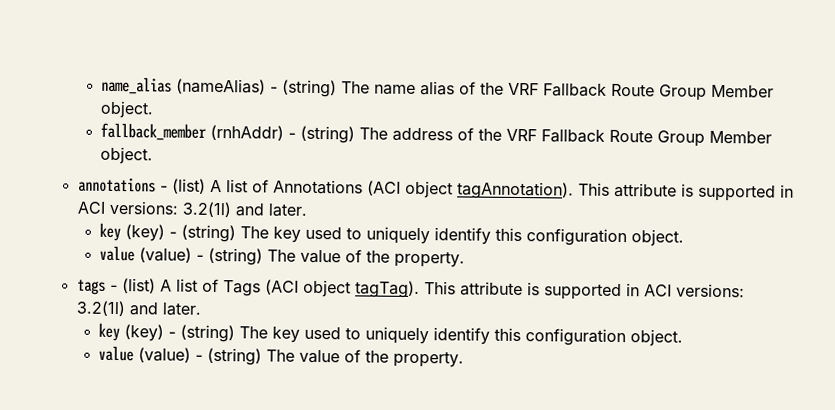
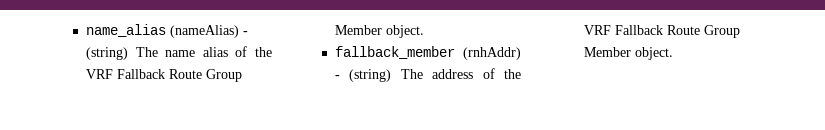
- annotations - (list) A list of Annotations (ACI object tagAnnotation). This attribute is supported in ACI versions: 3.2(1l) and later.
- key (key) - (string) The key used to uniquely identify this configuration object.
- value (value) - (string) The value of the property.
- tags - (list) A list of Tags (ACI object tagTag). This attribute is supported in ACI versions: 3.2(1l) and later.
- key (key) - (string) The key used to uniquely identify this configuration object.
- value (value) - (string) The value of the property.

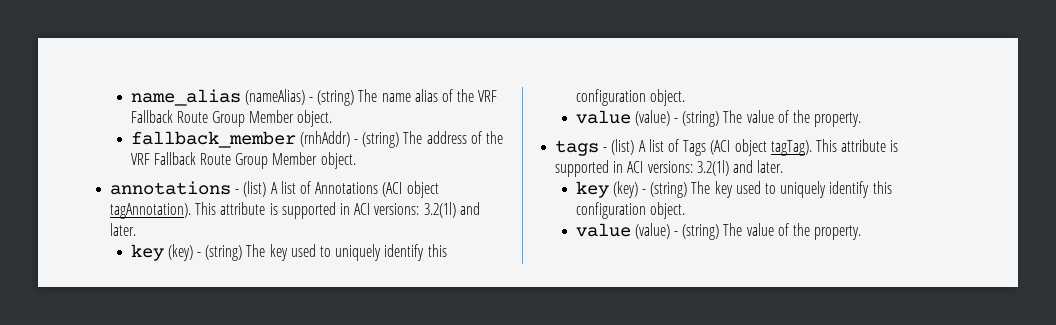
+ annotations - (list) A list of Annotations (ACI object tagAnnotation). This attribute is supported in ACI versions: 3.2(1l) and later.
+ key (key) - (string) The key used to uniquely identify this configuration object.
+ value (value) - (string) The value of the property.
+ tags - (list) A list of Tags (ACI object tagTag). This attribute is supported in ACI versions: 3.2(1l) and later.
+ key (key) - (string) The key used to uniquely identify this configuration object.
+ value (value) - (string) The value of the property.

